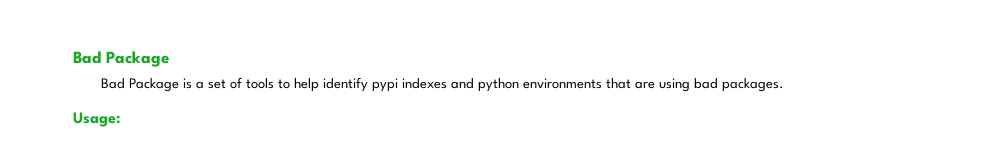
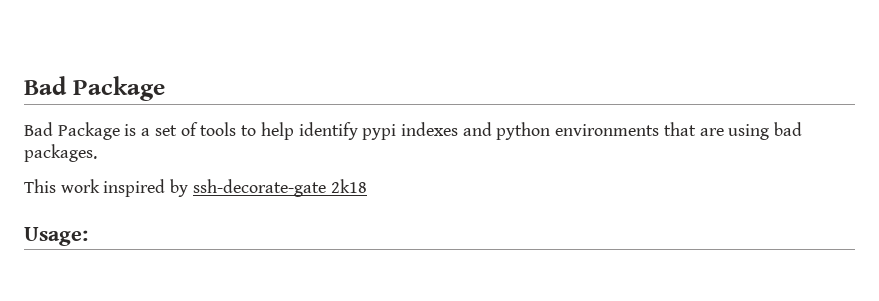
+ This work inspired by ssh-decorate-gate 2k18

